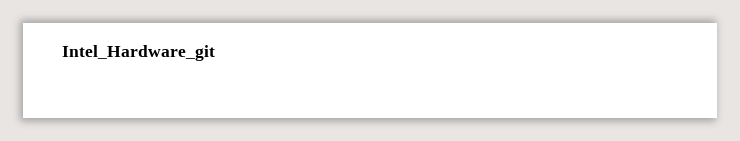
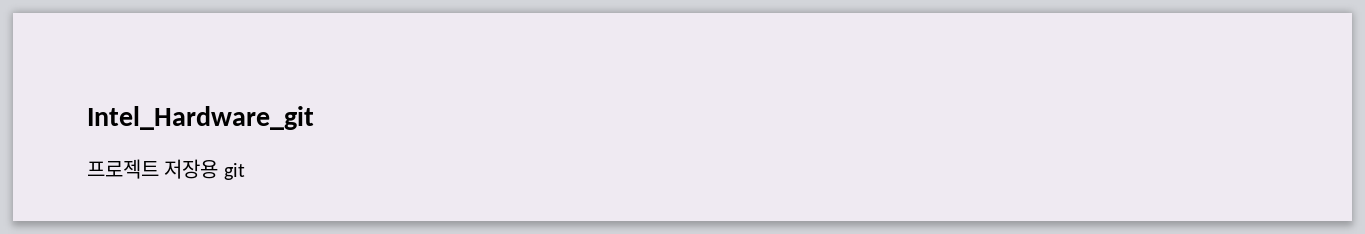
+ 프로젝트 저장용 git

